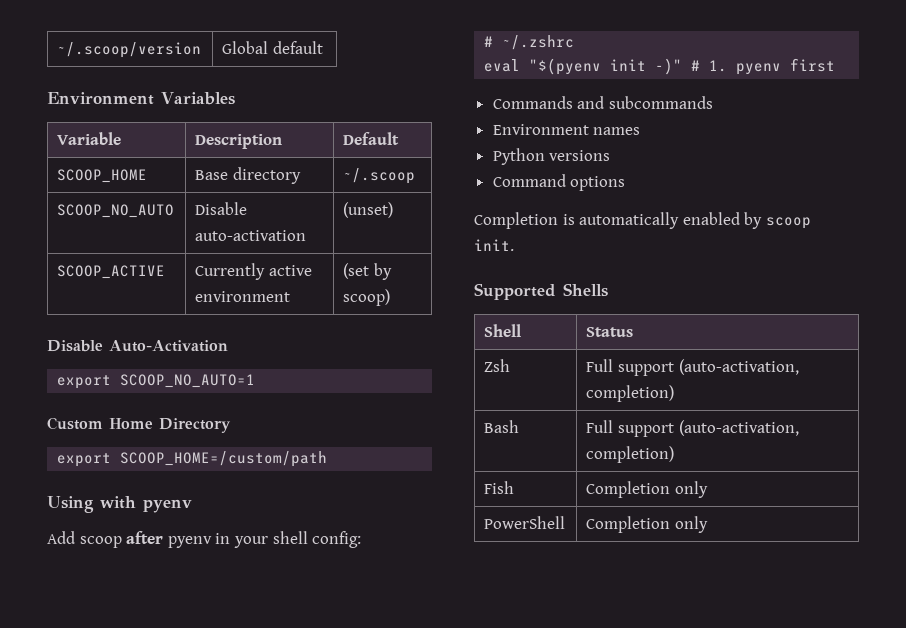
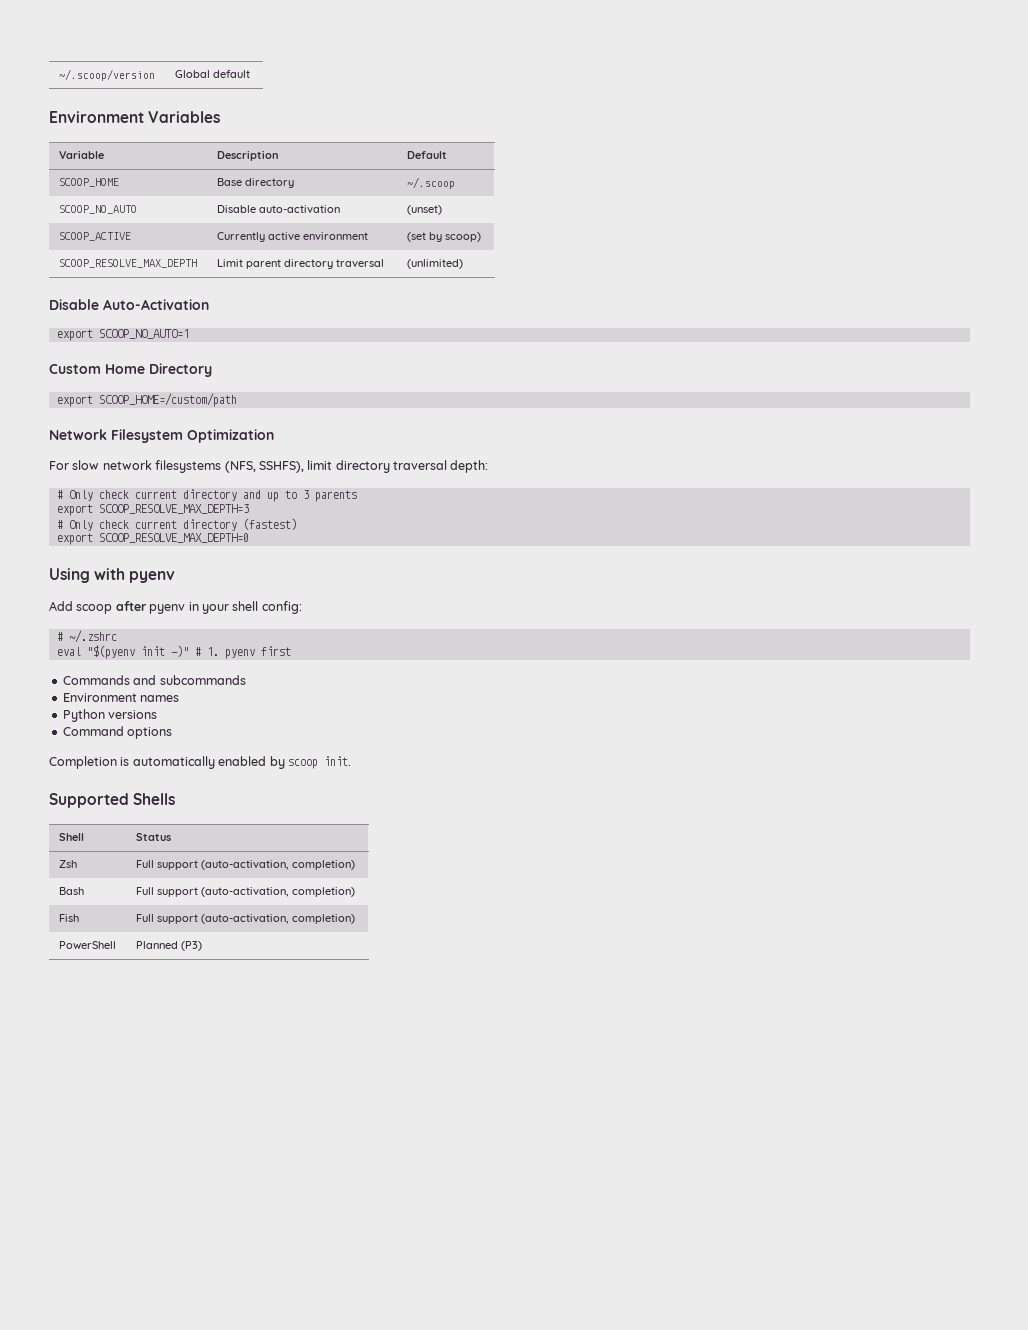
+ SCOOP_RESOLVE_MAX_DEPTH | Limit parent directory traversal | (unlimited)
+ Network Filesystem Optimization
+ For slow network filesystems (NFS, SSHFS), limit directory traversal depth:
+ # Only check current directory and up to 3 parents
+ export SCOOP_RESOLVE_MAX_DEPTH=3
+ # Only check current directory (fastest)
+ export SCOOP_RESOLVE_MAX_DEPTH=0
- Fish | Completion only
+ Fish | Full support (auto-activation, completion)
- PowerShell | Completion only
+ PowerShell | Planned (P3)

